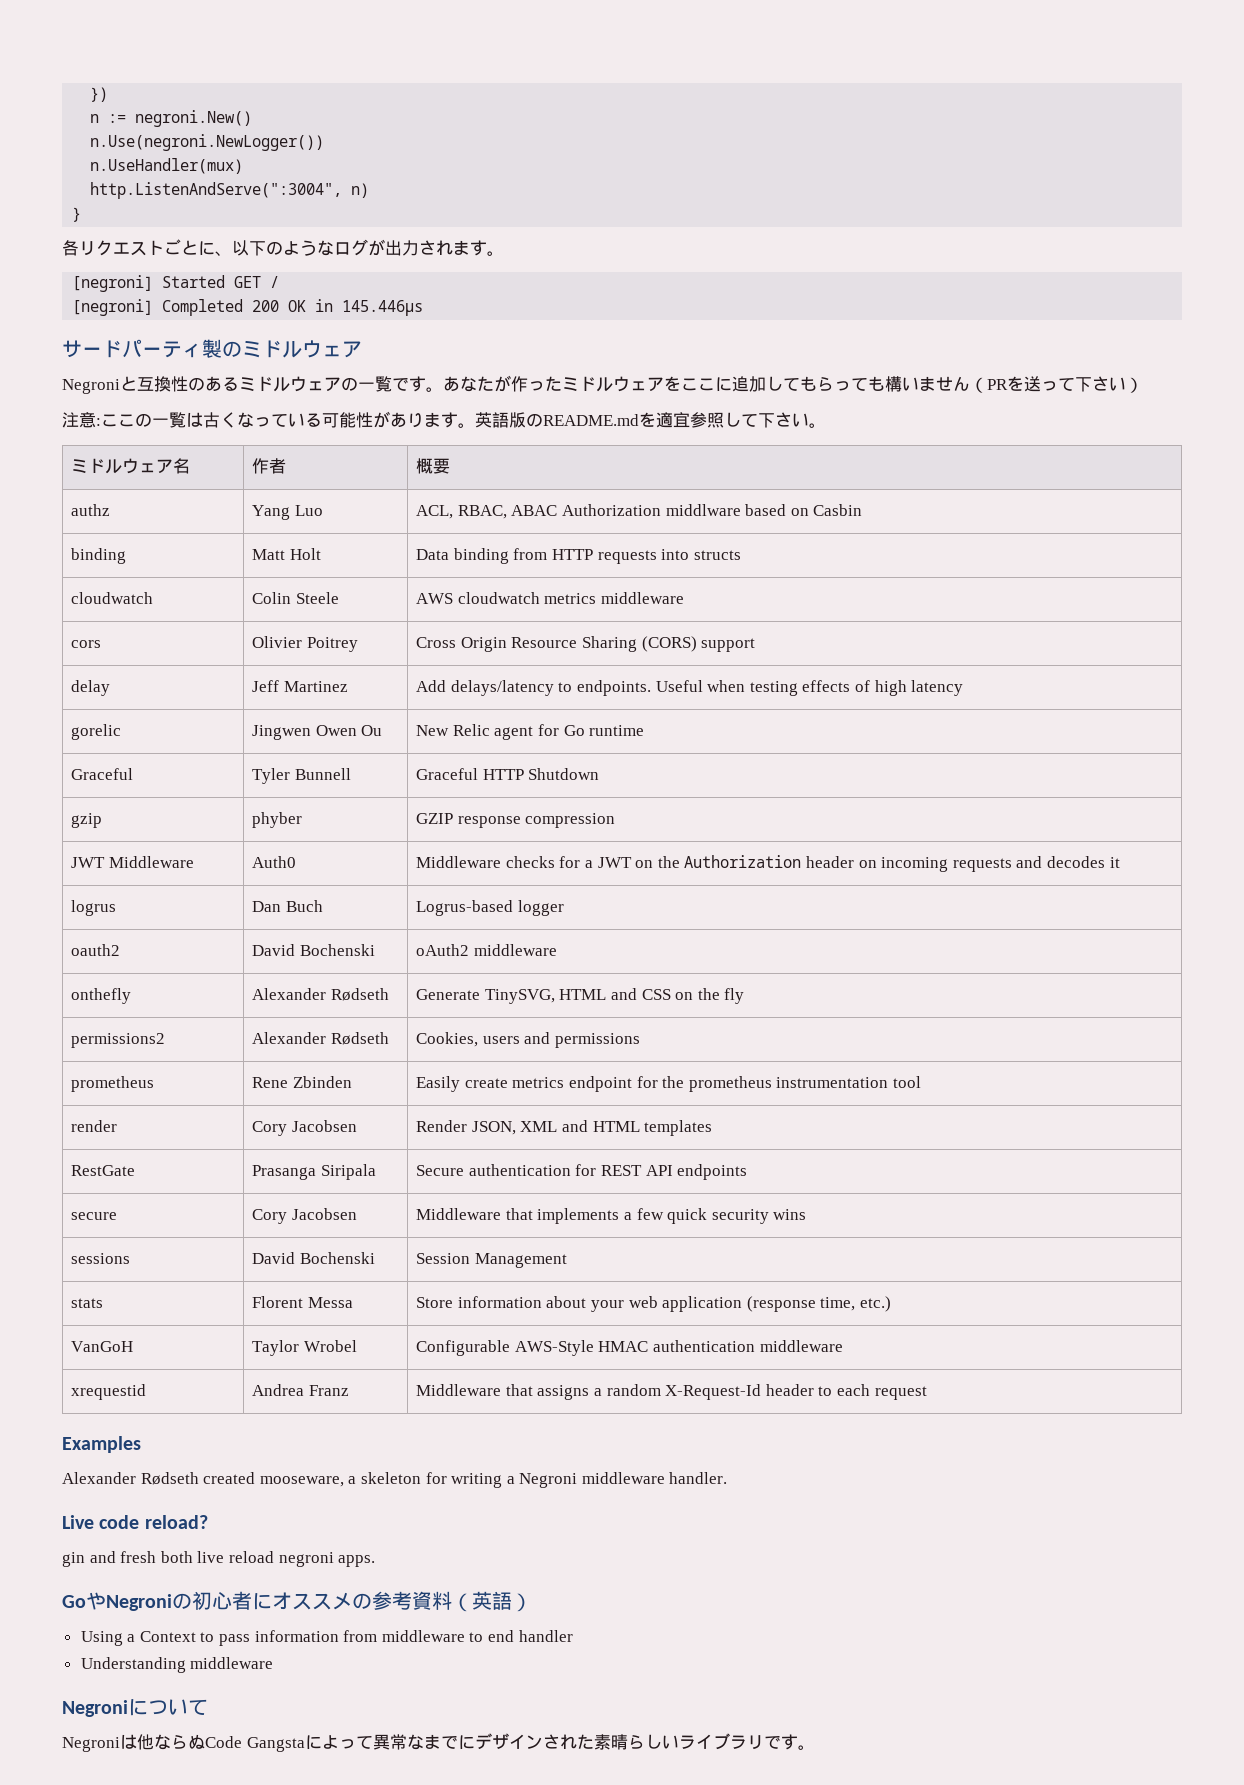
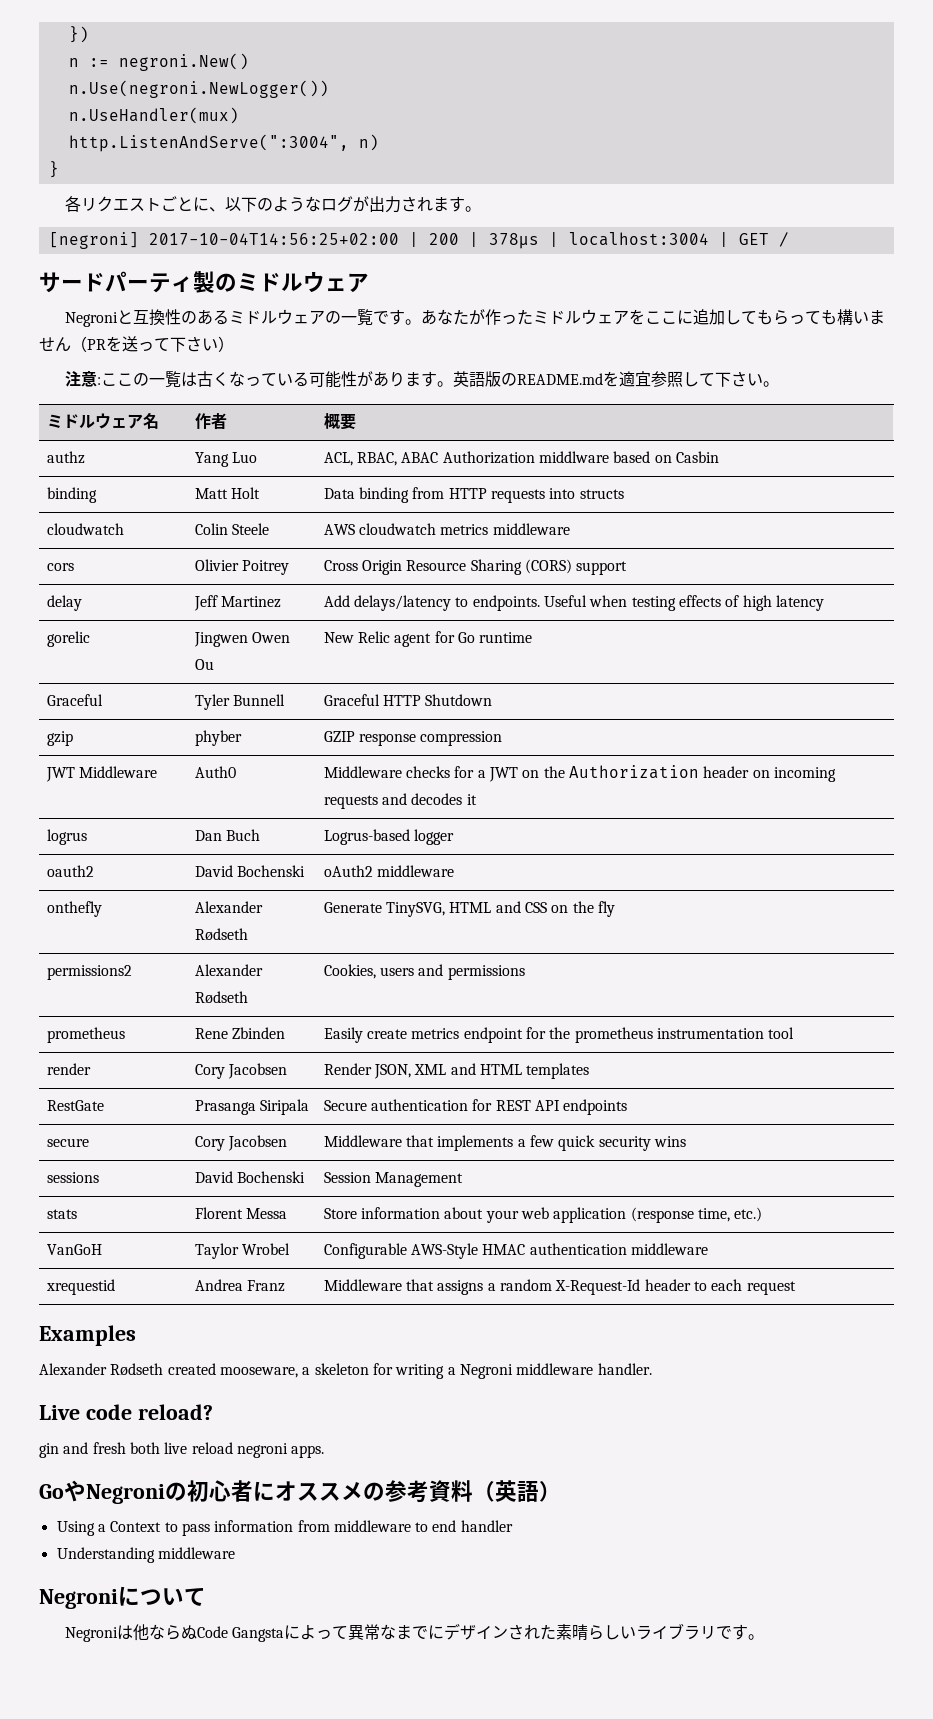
- [negroni] Started GET /
- [negroni] Completed 200 OK in 145.446µs
+ [negroni] 2017-10-04T14:56:25+02:00 | 200 | 378µs | localhost:3004 | GET /

